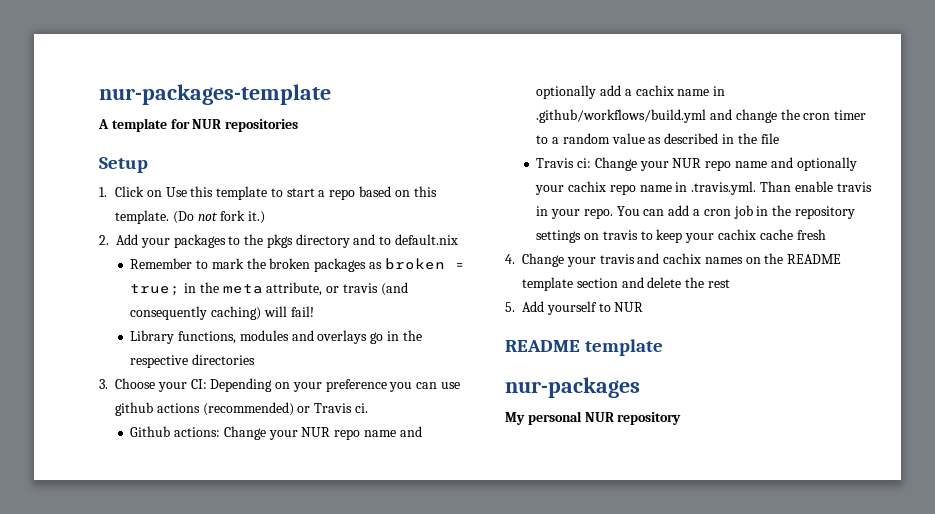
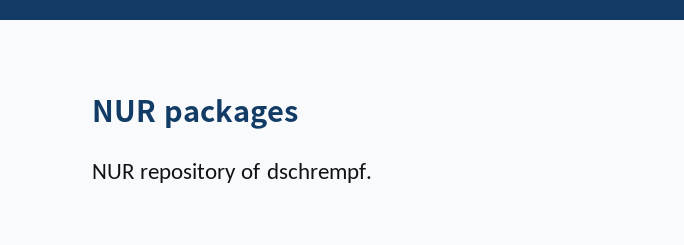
- nur-packages-template
- A template for NUR repositories
- Setup
- 1. Click on Use this template to start a repo based on this template. (Do not fork it.)
- 2. Add your packages to the pkgs directory and to default.nix
- Remember to mark the broken packages as broken = true; in the meta attribute, or travis (and consequently caching) will fail!
- Library functions, modules and overlays go in the respective directories
- 3. Choose your CI: Depending on your preference you can use github actions (recommended) or Travis ci.
- Github actions: Change your NUR repo name and optionally add a cachix name in .github/workflows/build.yml and change the cron timer to a random value as described in the file
- Travis ci: Change your NUR repo name and optionally your cachix repo name in .travis.yml. Than enable travis in your repo. You can add a cron job in the repository settings on travis to keep your cachix cache fresh
- 4. Change your travis and cachix names on the README template section and delete the rest
- 5. Add yourself to NUR
- README template
- nur-packages
- My personal NUR repository
+ NUR packages
+ NUR repository of dschrempf.

